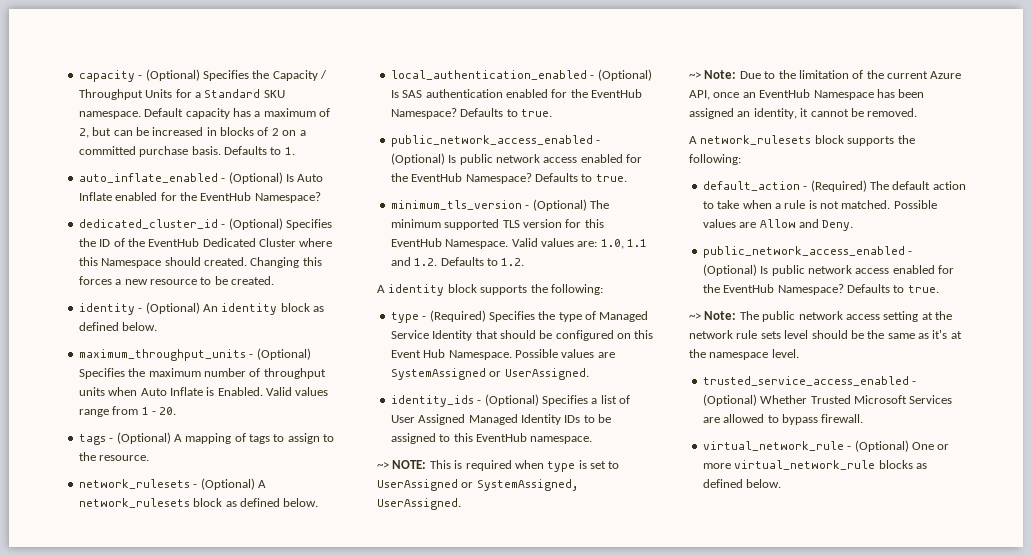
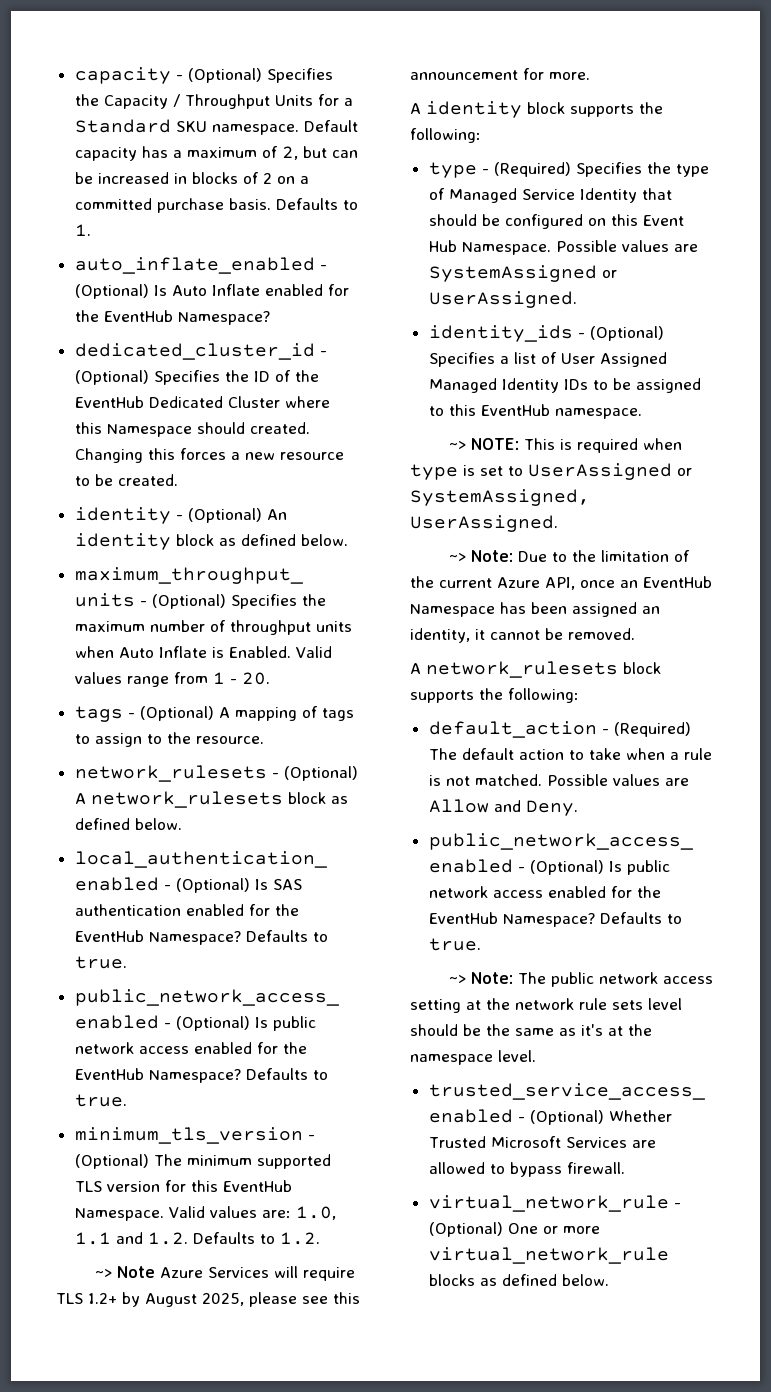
+ ~> Note Azure Services will require TLS 1.2+ by August 2025, please see this announcement for more.

